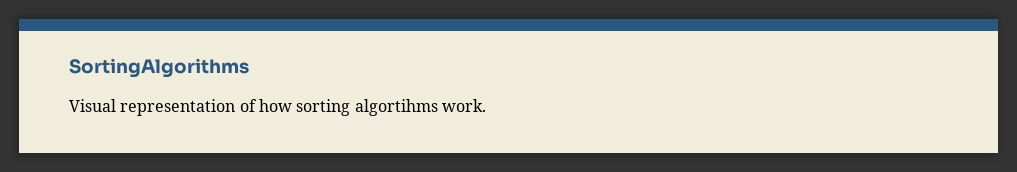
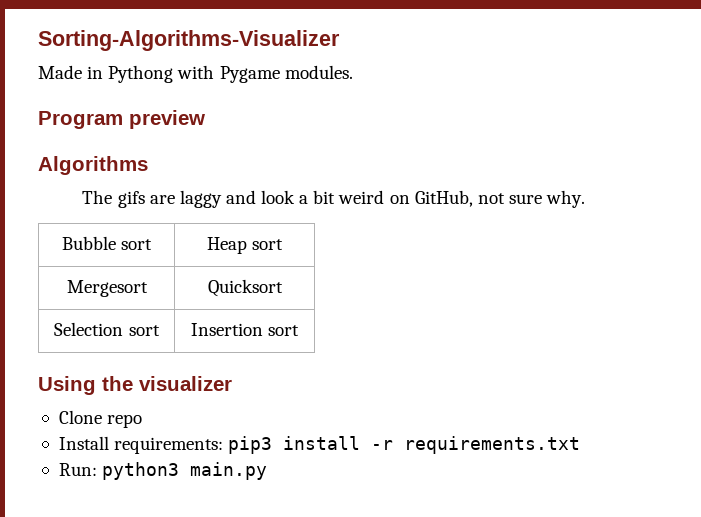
- SortingAlgorithms
- Visual representation of how sorting algortihms work.
+ Sorting-Algorithms-Visualizer
+ Made in Pythong with Pygame modules.
+ Program preview
+ Algorithms
+ The gifs are laggy and look a bit weird on GitHub, not sure why.
+ Bubble sort | Heap sort
+ Mergesort | Quicksort
+ Selection sort | Insertion sort
+ Using the visualizer
+ Clone repo
+ Install requirements: pip3 install -r requirements.txt
+ Run: python3 main.py

